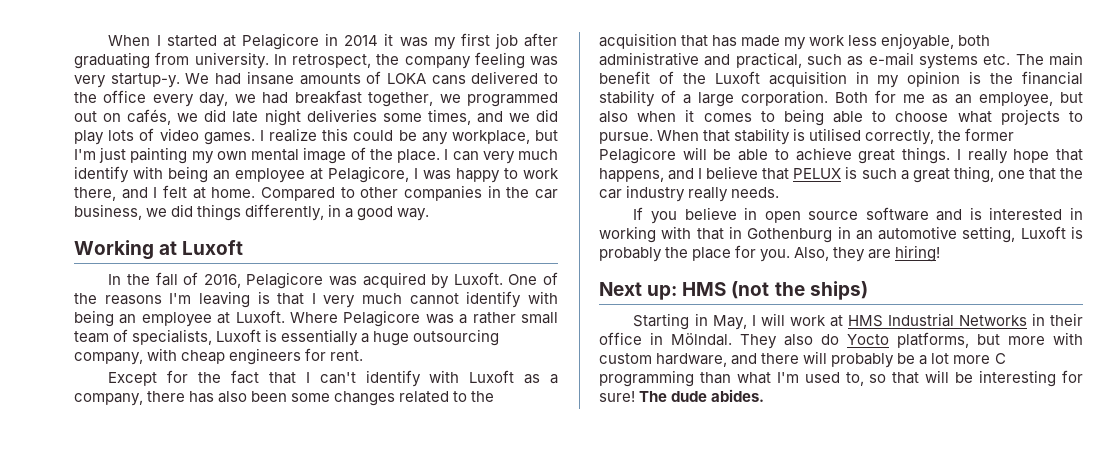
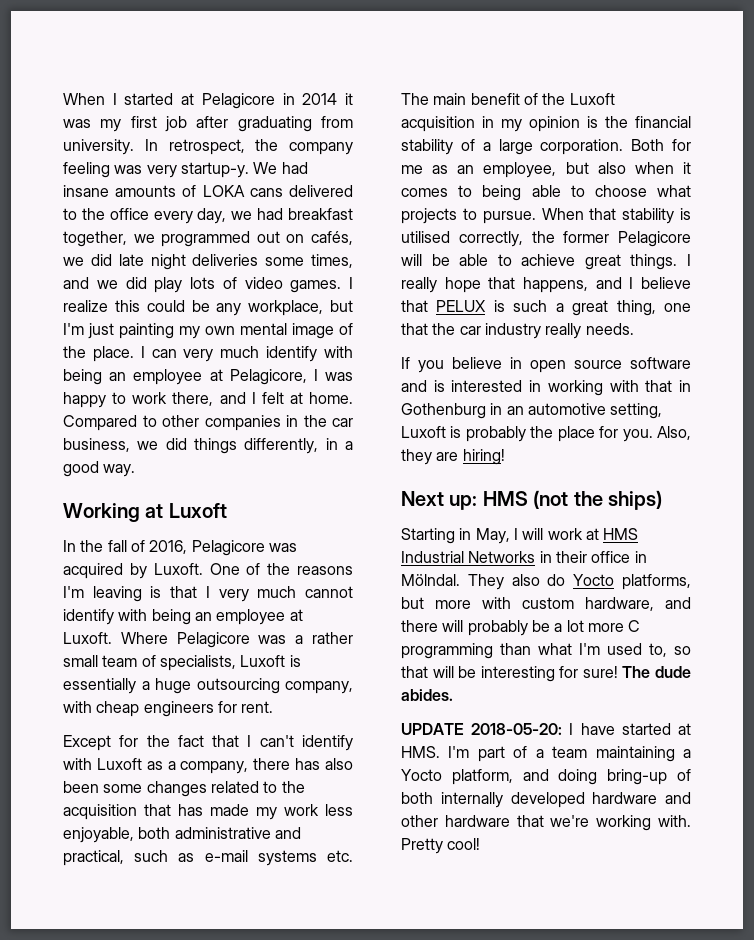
+ UPDATE 2018-05-20: I have started at HMS. I'm part of a team maintaining a Yocto platform, and doing bring-up of both internally developed hardware and other hardware that we're working with. Pretty cool!

